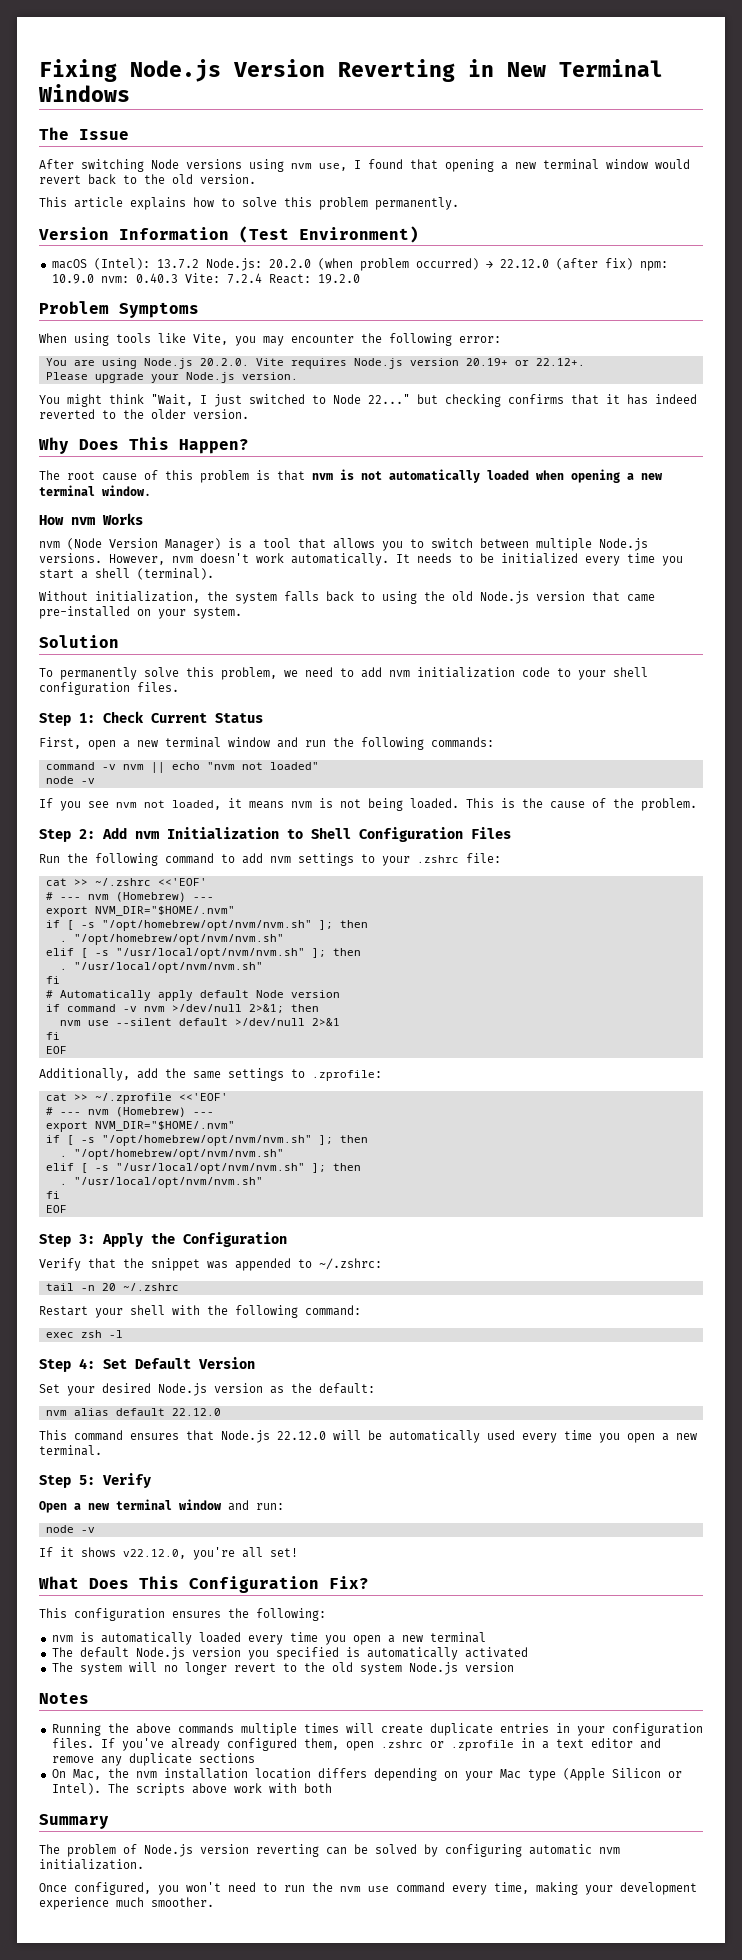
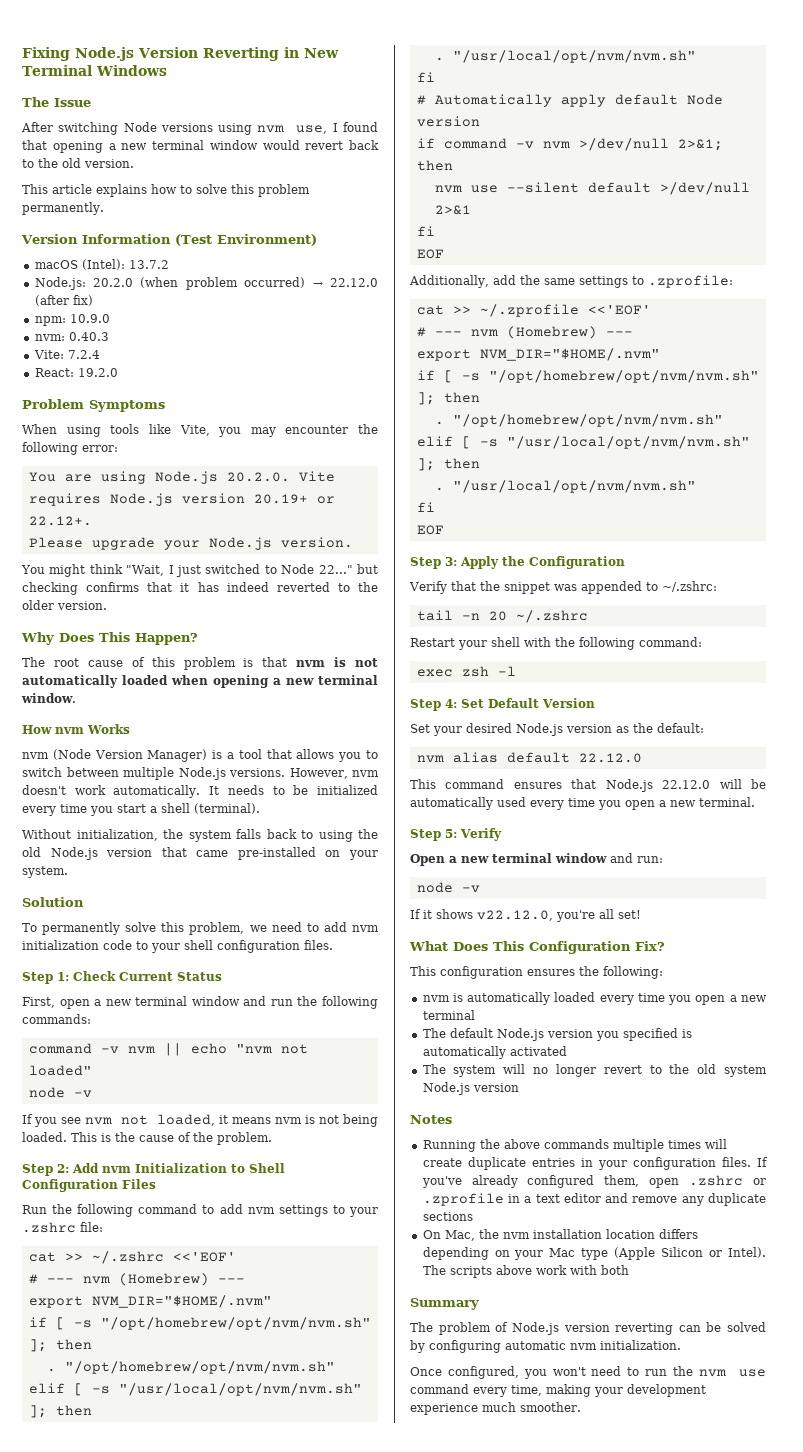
- macOS (Intel): 13.7.2 Node.js: 20.2.0 (when problem occurred) → 22.12.0 (after fix) npm: 10.9.0 nvm: 0.40.3 Vite: 7.2.4 React: 19.2.0
+ macOS (Intel): 13.7.2
+ Node.js: 20.2.0 (when problem occurred) → 22.12.0 (after fix)
+ npm: 10.9.0
+ nvm: 0.40.3
+ Vite: 7.2.4
+ React: 19.2.0

